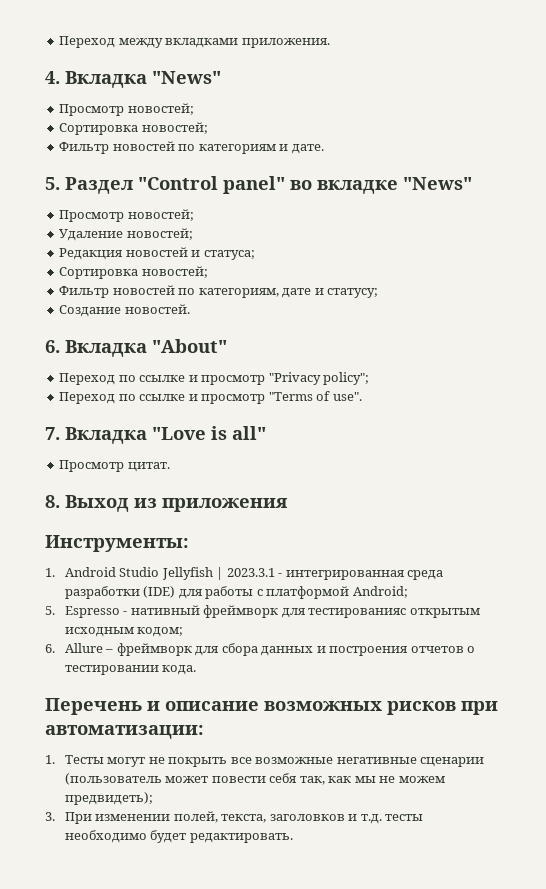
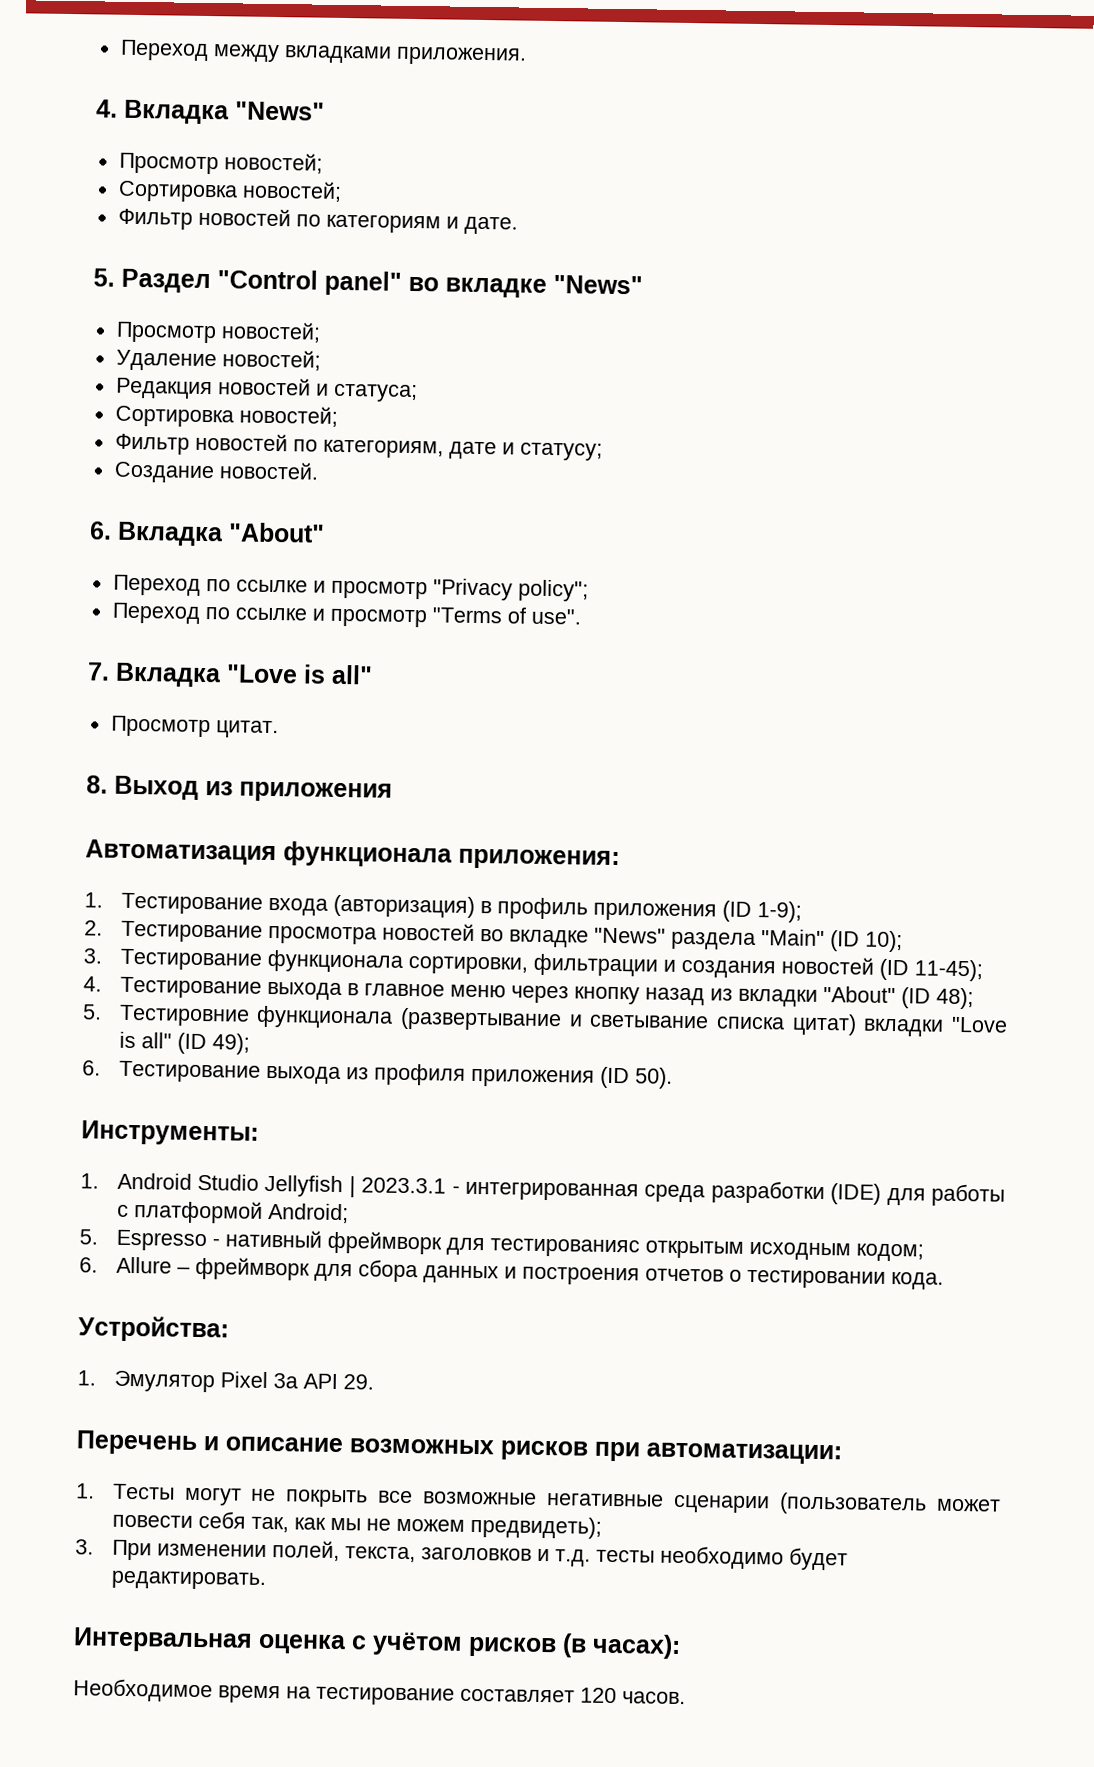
+ Автоматизация функционала приложения:
+ 1. Тестирование входа (авторизация) в профиль приложения (ID 1-9);
+ 2. Тестирование просмотра новостей во вкладке "News" раздела "Main" (ID 10);
+ 3. Тестирование функционала сортировки, фильтрации и создания новостей (ID 11-45);
+ 4. Тестирование выхода в главное меню через кнопку назад из вкладки "About" (ID 48);
+ 5. Тестировние функционала (развертывание и светывание списка цитат) вкладки "Love is all" (ID 49);
+ 6. Тестирование выхода из профиля приложения (ID 50).
+ Устройства:
+ 1. Эмулятор Pixel 3a API 29.
+ Интервальная оценка с учётом рисков (в часах):
+ Необходимое время на тестирование составляет 120 часов.

